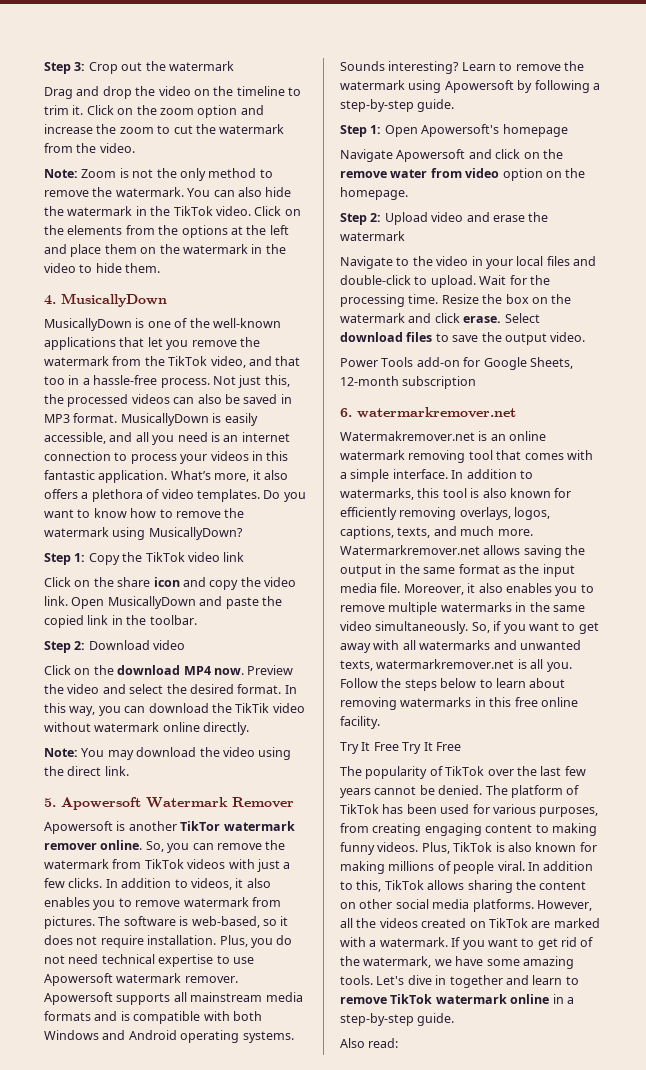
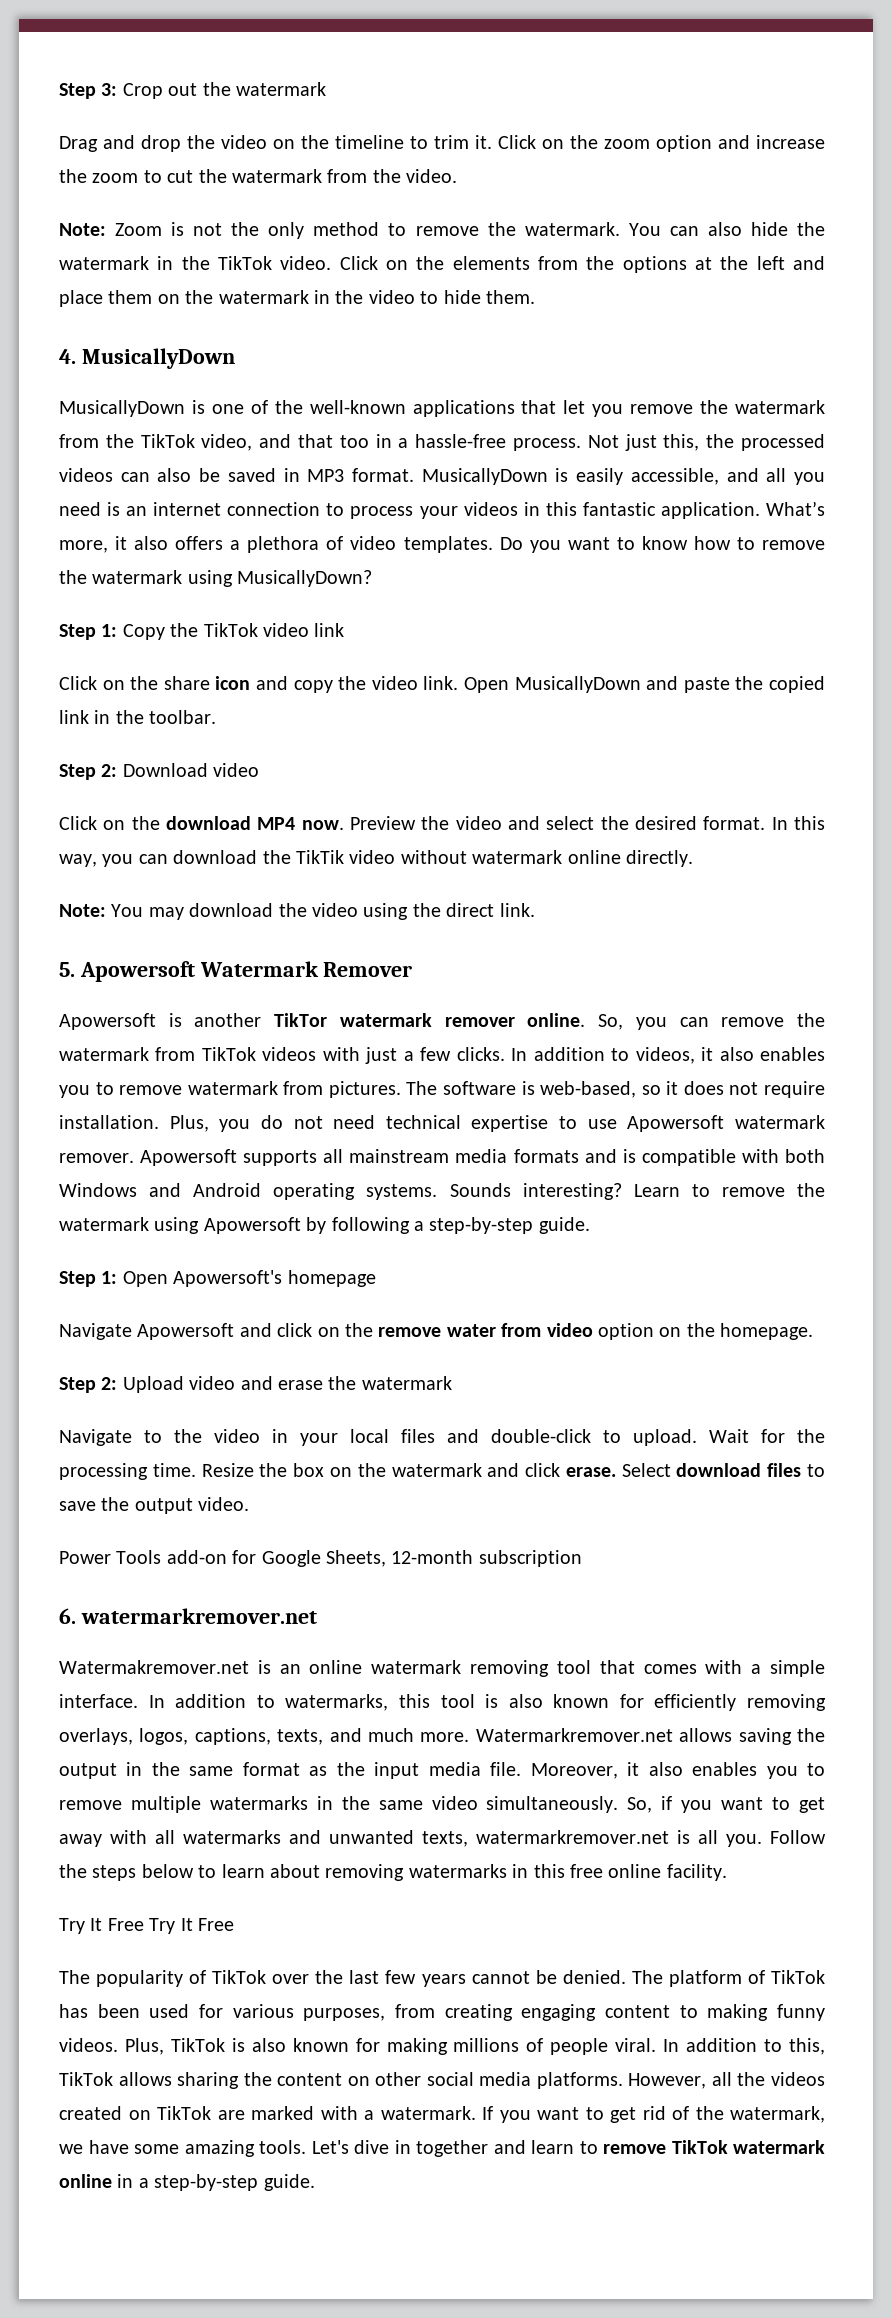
- Also read:

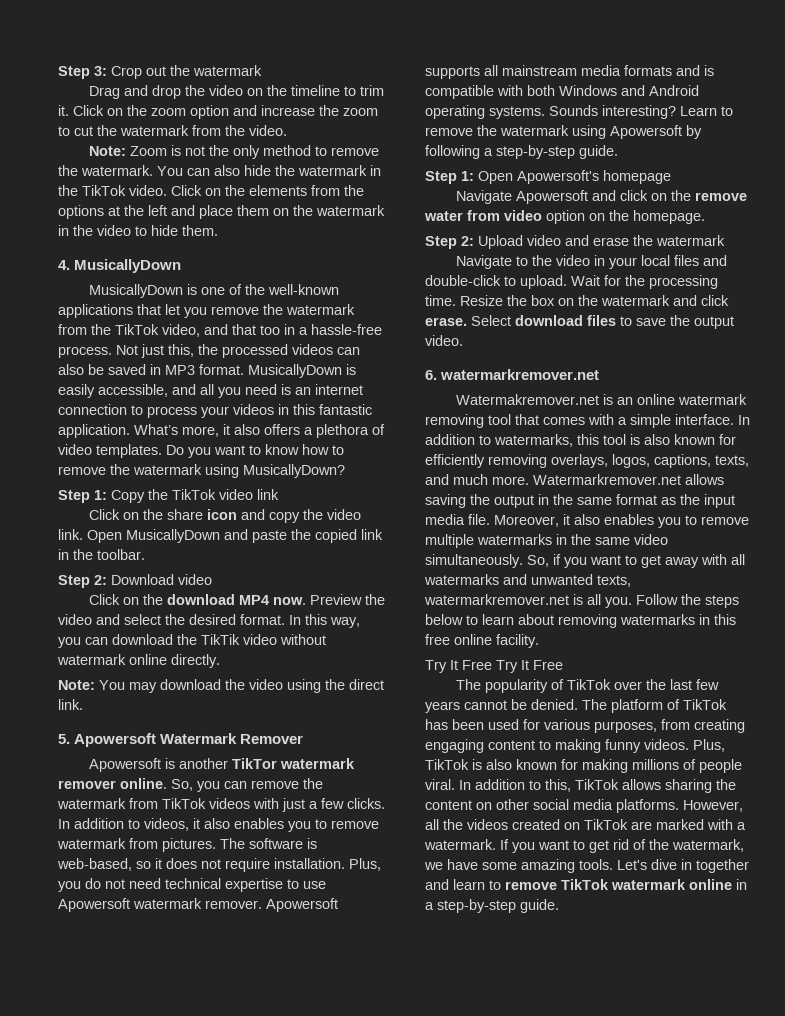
- Power Tools add-on for Google Sheets, 12-month subscription

